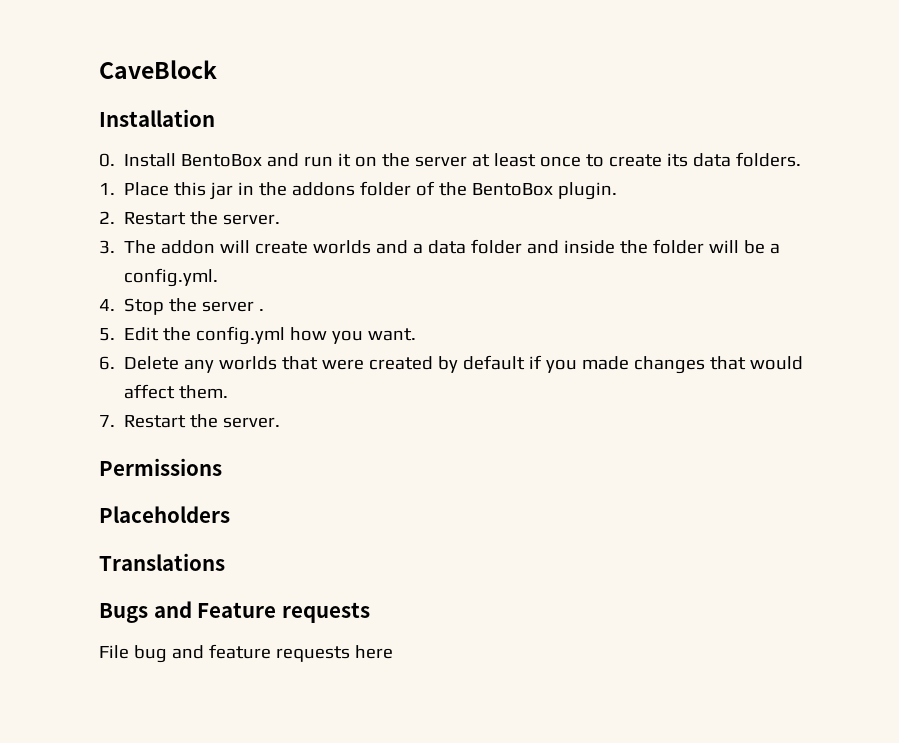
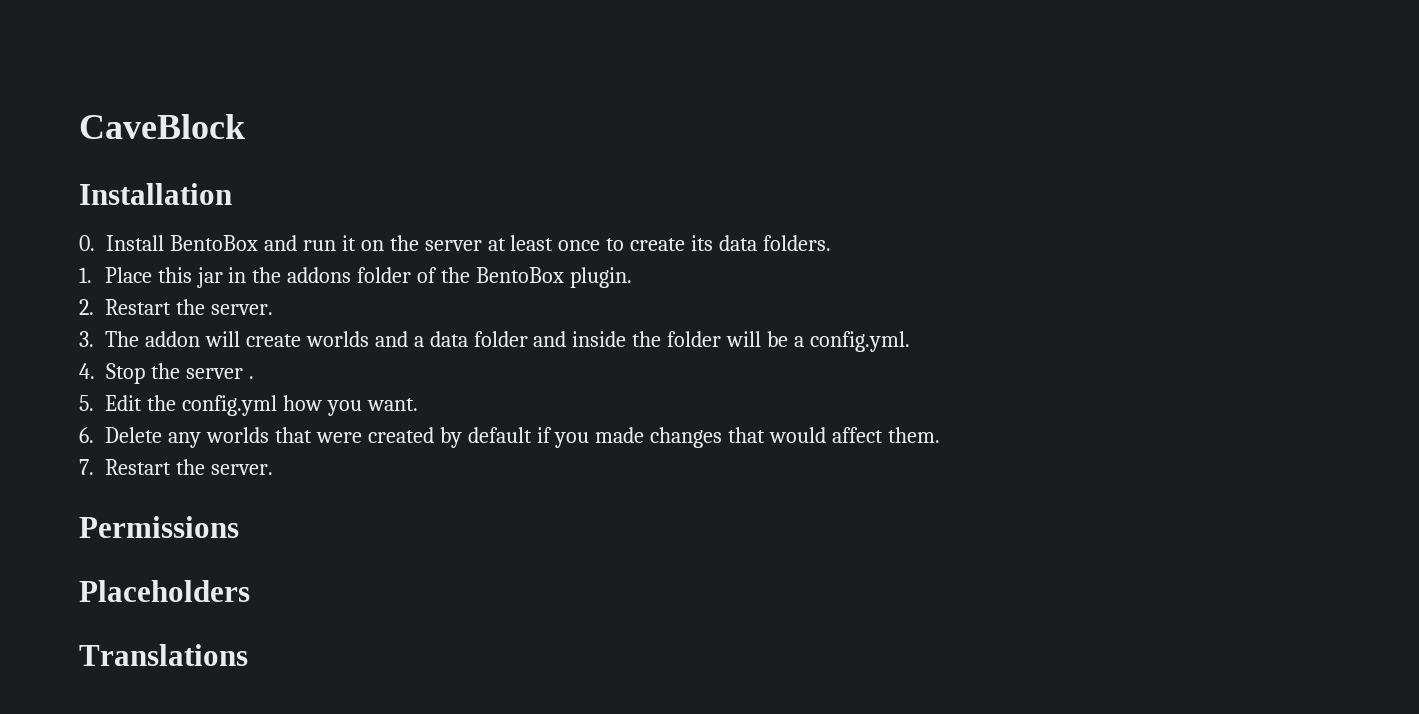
- Bugs and Feature requests
- File bug and feature requests here

